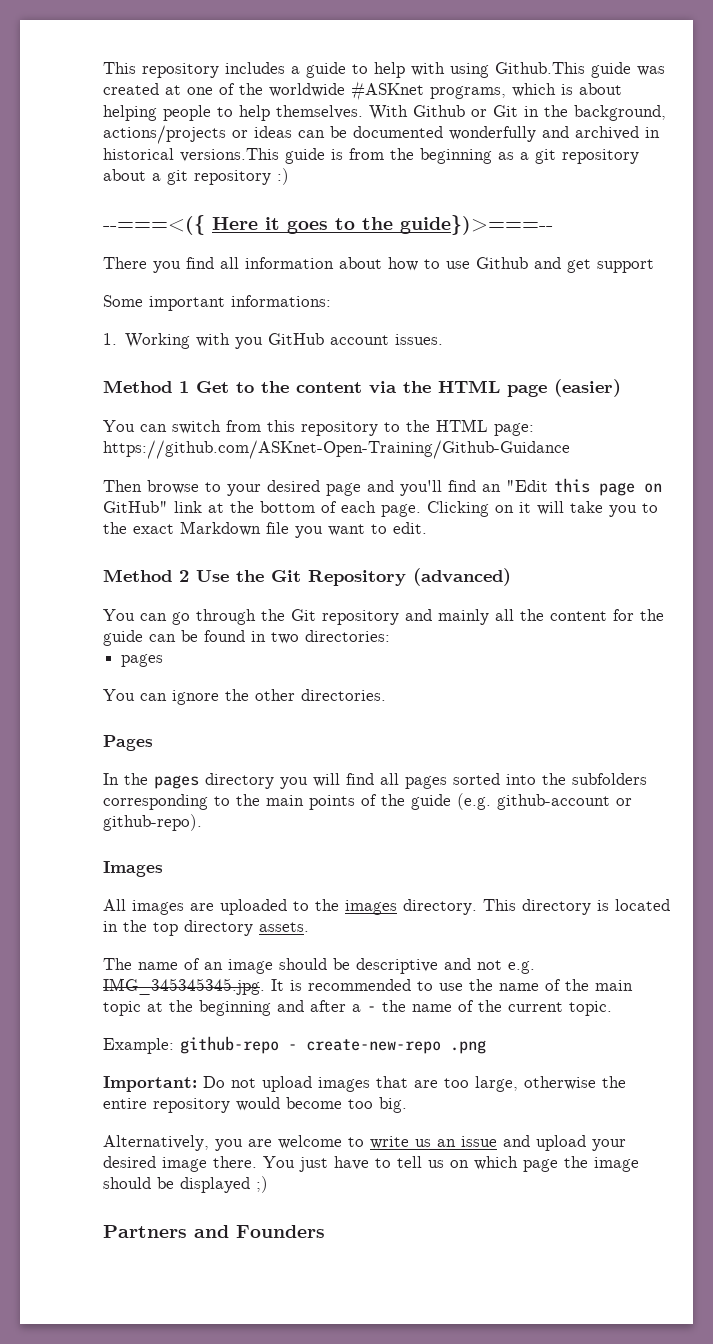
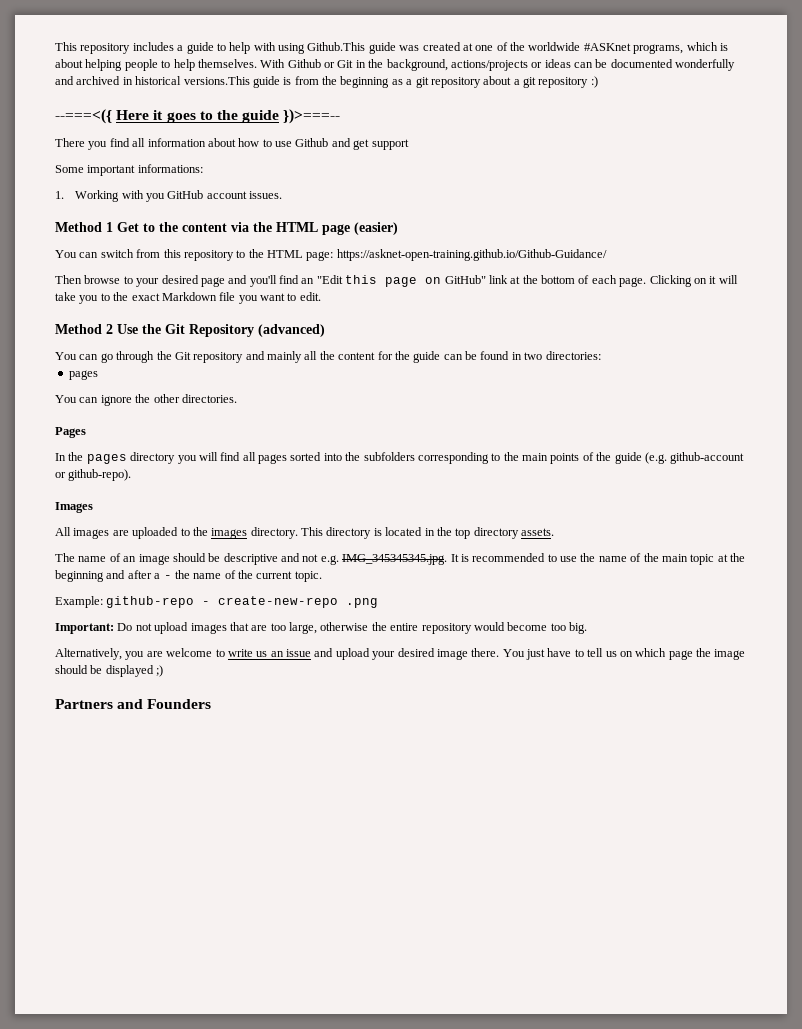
- --===<({ Here it goes to the guide})>===--
+ --===<({ Here it goes to the guide })>===--
- You can switch from this repository to the HTML page: https://github.com/ASKnet-Open-Training/Github-Guidance
+ You can switch from this repository to the HTML page: https://asknet-open-training.github.io/Github-Guidance/

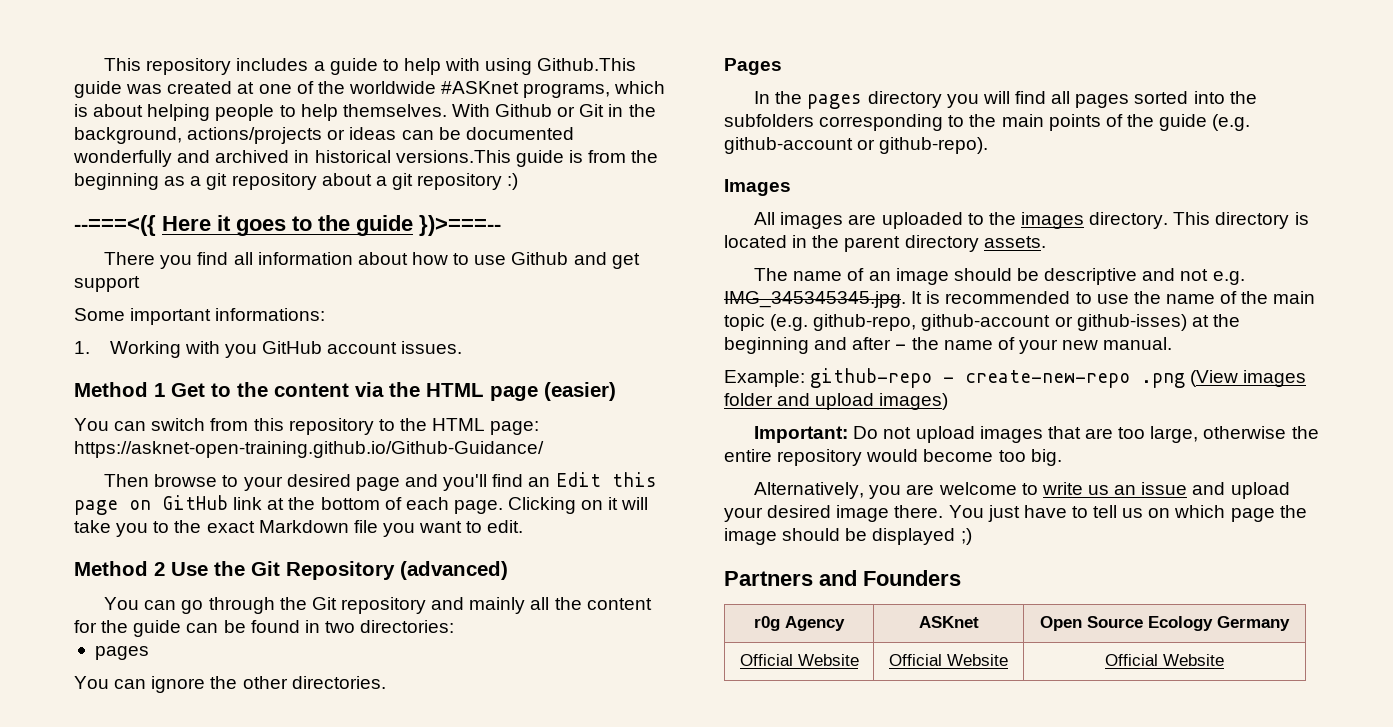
- Then browse to your desired page and you'll find an "Edit this page on GitHub" link at the bottom of each page.
+ Then browse to your desired page and you'll find an Edit this page on GitHub link at the bottom of each page.
- This directory is located in the top directory assets.
+ This directory is located in the parent directory assets.
- The name of an image should be descriptive and not e.g. IMG_345345345.jpg. It is recommended to use the name of the main topic at the beginning and after a - the name of the current topic.
+ The name of an image should be descriptive and not e.g. IMG_345345345.jpg. It is recommended to use the name of the main topic (e.g. github-repo, github-account or github-isses) at the beginning and after - the name of your new manual.
- Example: github-repo - create-new-repo .png
+ Example: github-repo - create-new-repo .png (View images folder and upload images)
+ r0g Agency | ASKnet | Open Source Ecology Germany
+ Official Website | Official Website | Official Website

